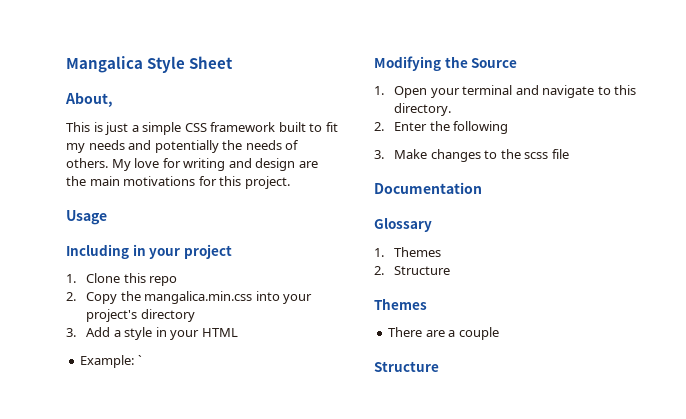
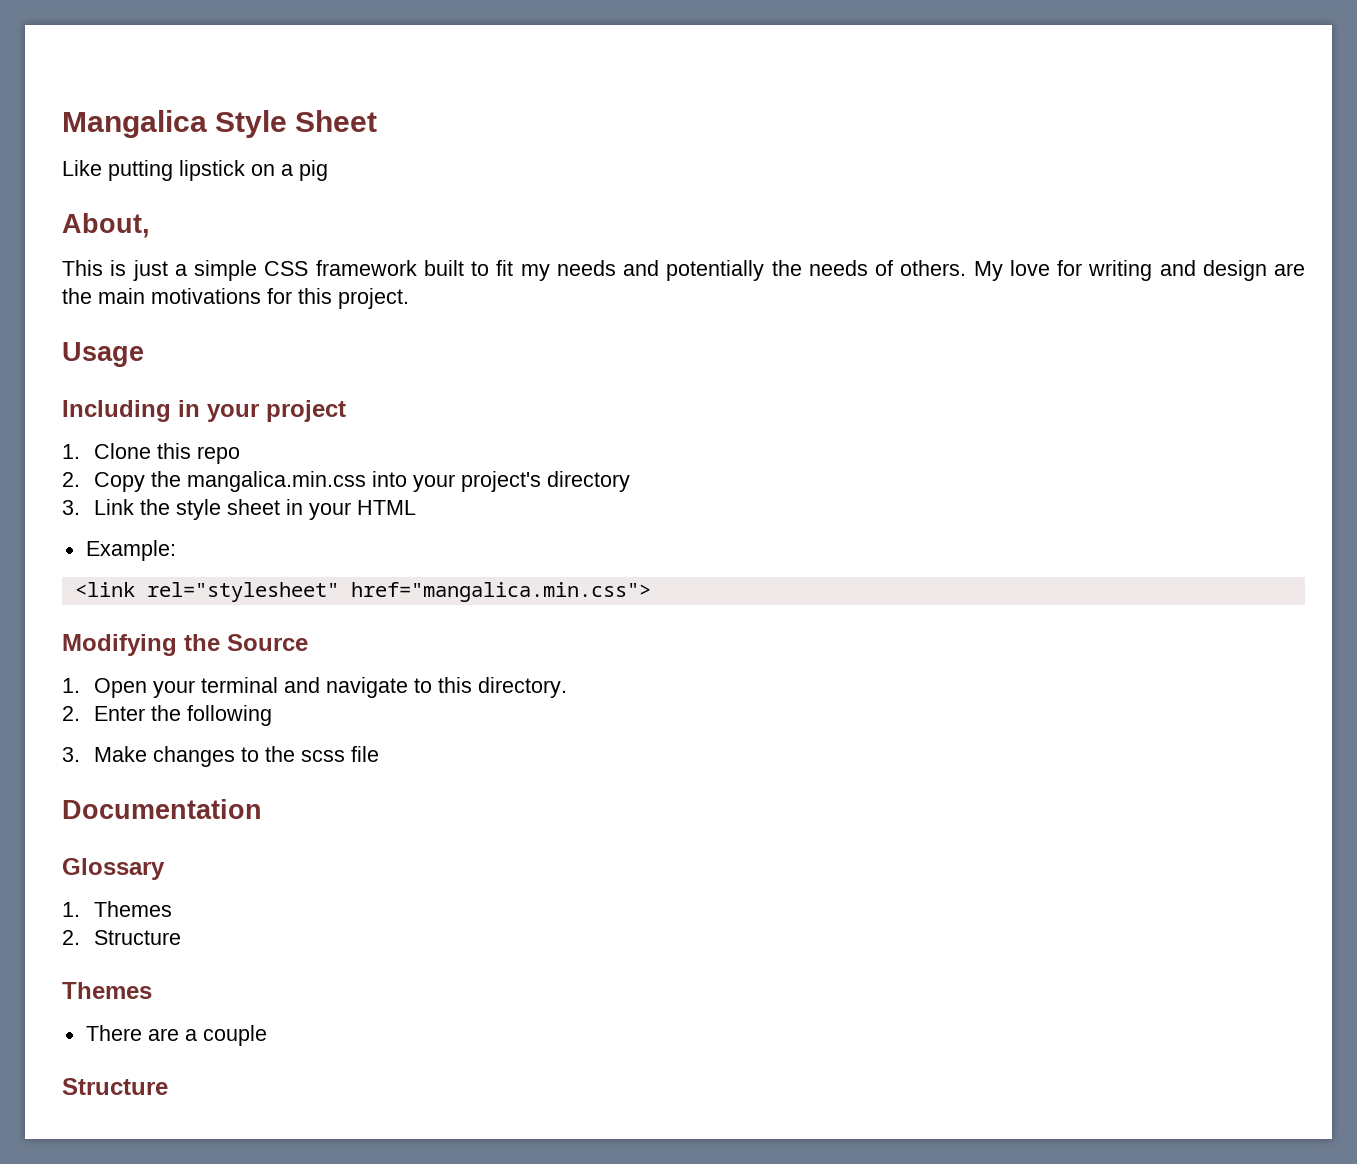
+ Like putting lipstick on a pig
- 3. Add a style in your HTML
+ 3. Link the style sheet in your HTML
- Example: `
+ Example:
+ <link rel="stylesheet" href="mangalica.min.css">

